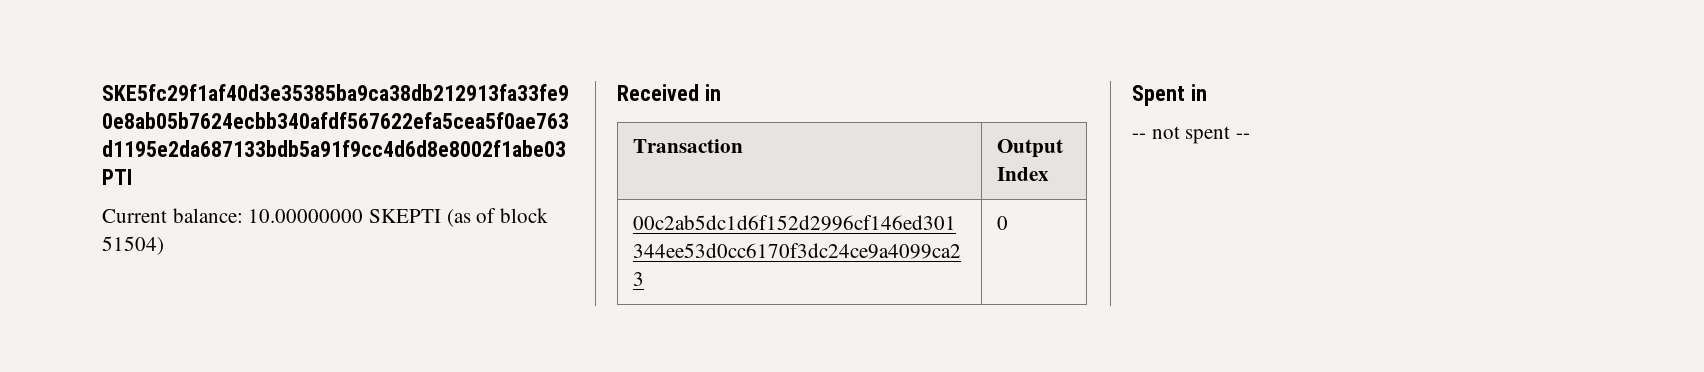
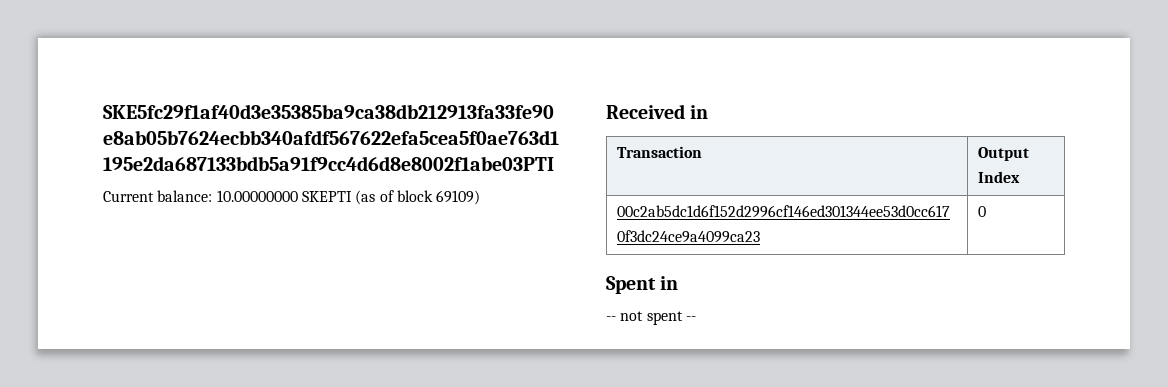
- Current balance: 10.00000000 SKEPTI (as of block 51504)
+ Current balance: 10.00000000 SKEPTI (as of block 69109)

